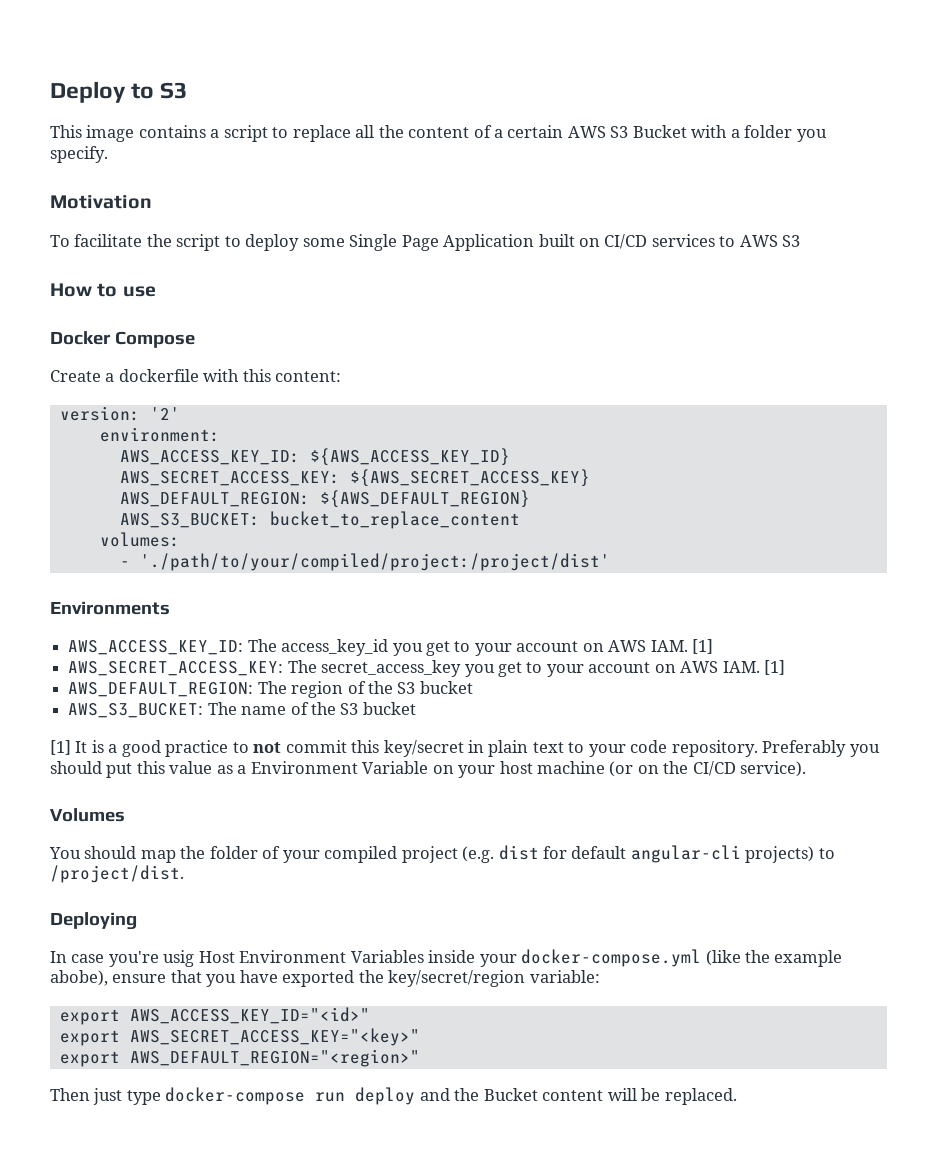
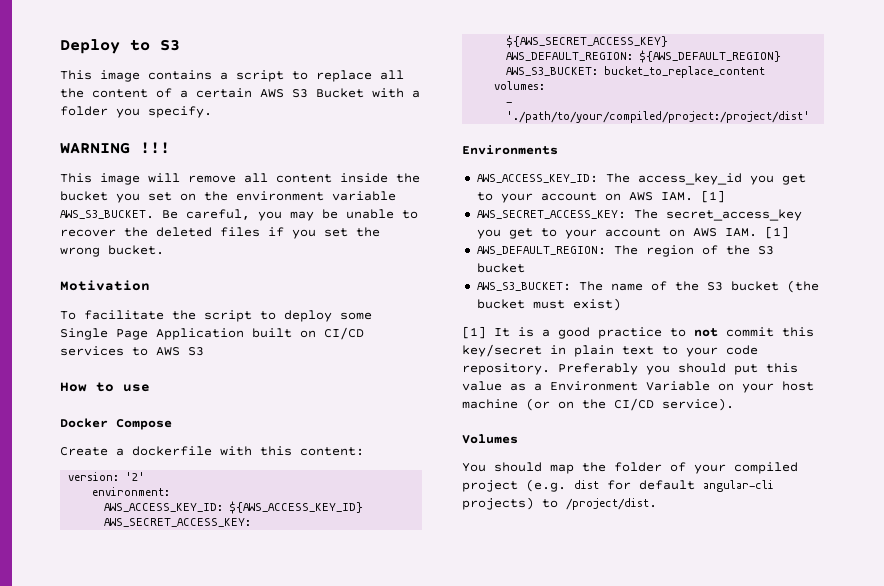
+ WARNING !!!
+ This image will remove all content inside the bucket you set on the environment variable AWS_S3_BUCKET. Be careful, you may be unable to recover the deleted files if you set the wrong bucket.
- AWS_S3_BUCKET: The name of the S3 bucket
+ AWS_S3_BUCKET: The name of the S3 bucket (the bucket must exist)
- Deploying
- In case you're usig Host Environment Variables inside your docker-compose.yml (like the example abobe), ensure that you have exported the key/secret/region variable:
- export AWS_ACCESS_KEY_ID="<id>"
- export AWS_SECRET_ACCESS_KEY="<key>"
- export AWS_DEFAULT_REGION="<region>"
- Then just type docker-compose run deploy and the Bucket content will be replaced.

